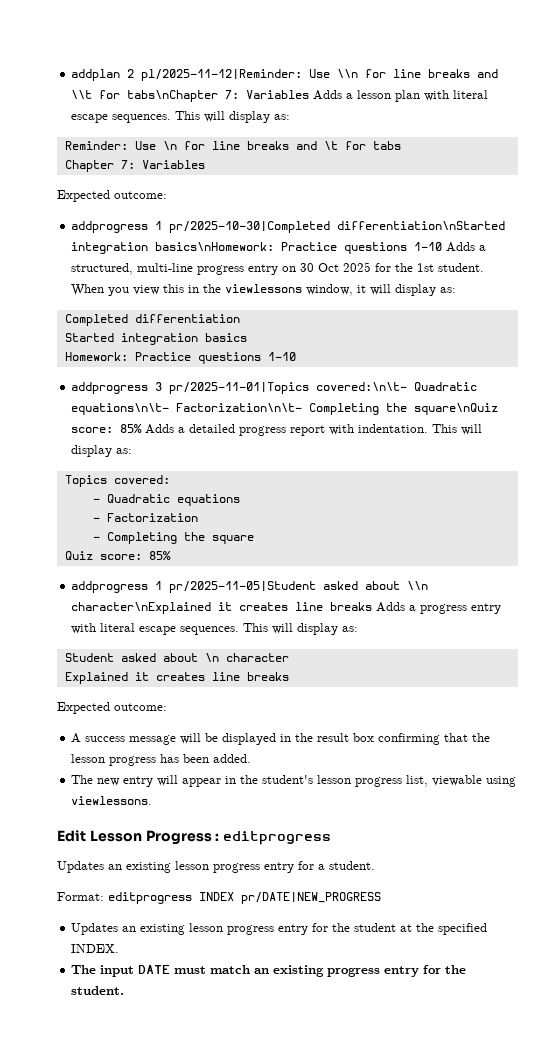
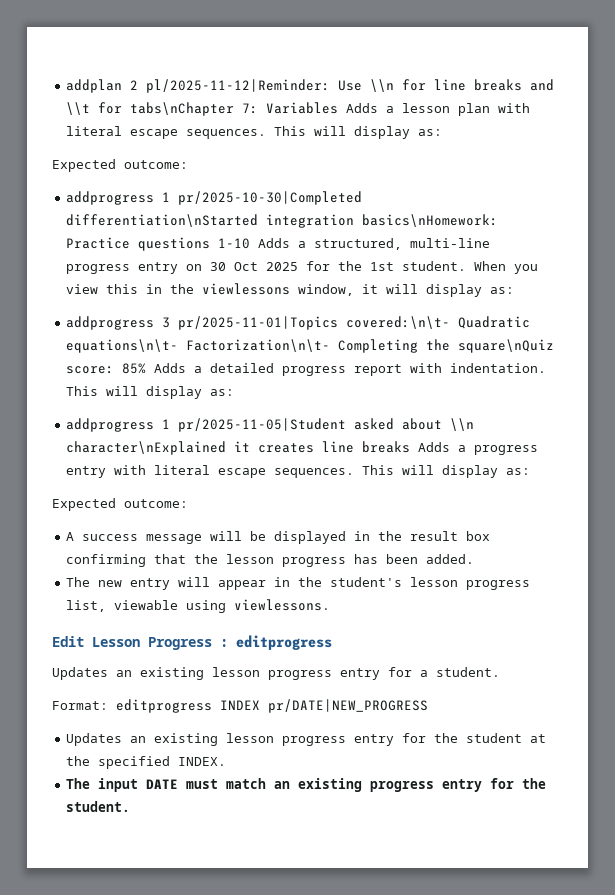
- Reminder: Use \n for line breaks and \t for tabs
- Chapter 7: Variables
- Completed differentiation
- Started integration basics
- Homework: Practice questions 1-10
- Topics covered:
- - Quadratic equations
- - Factorization
- - Completing the square
- Quiz score: 85%
- Student asked about \n character
- Explained it creates line breaks

